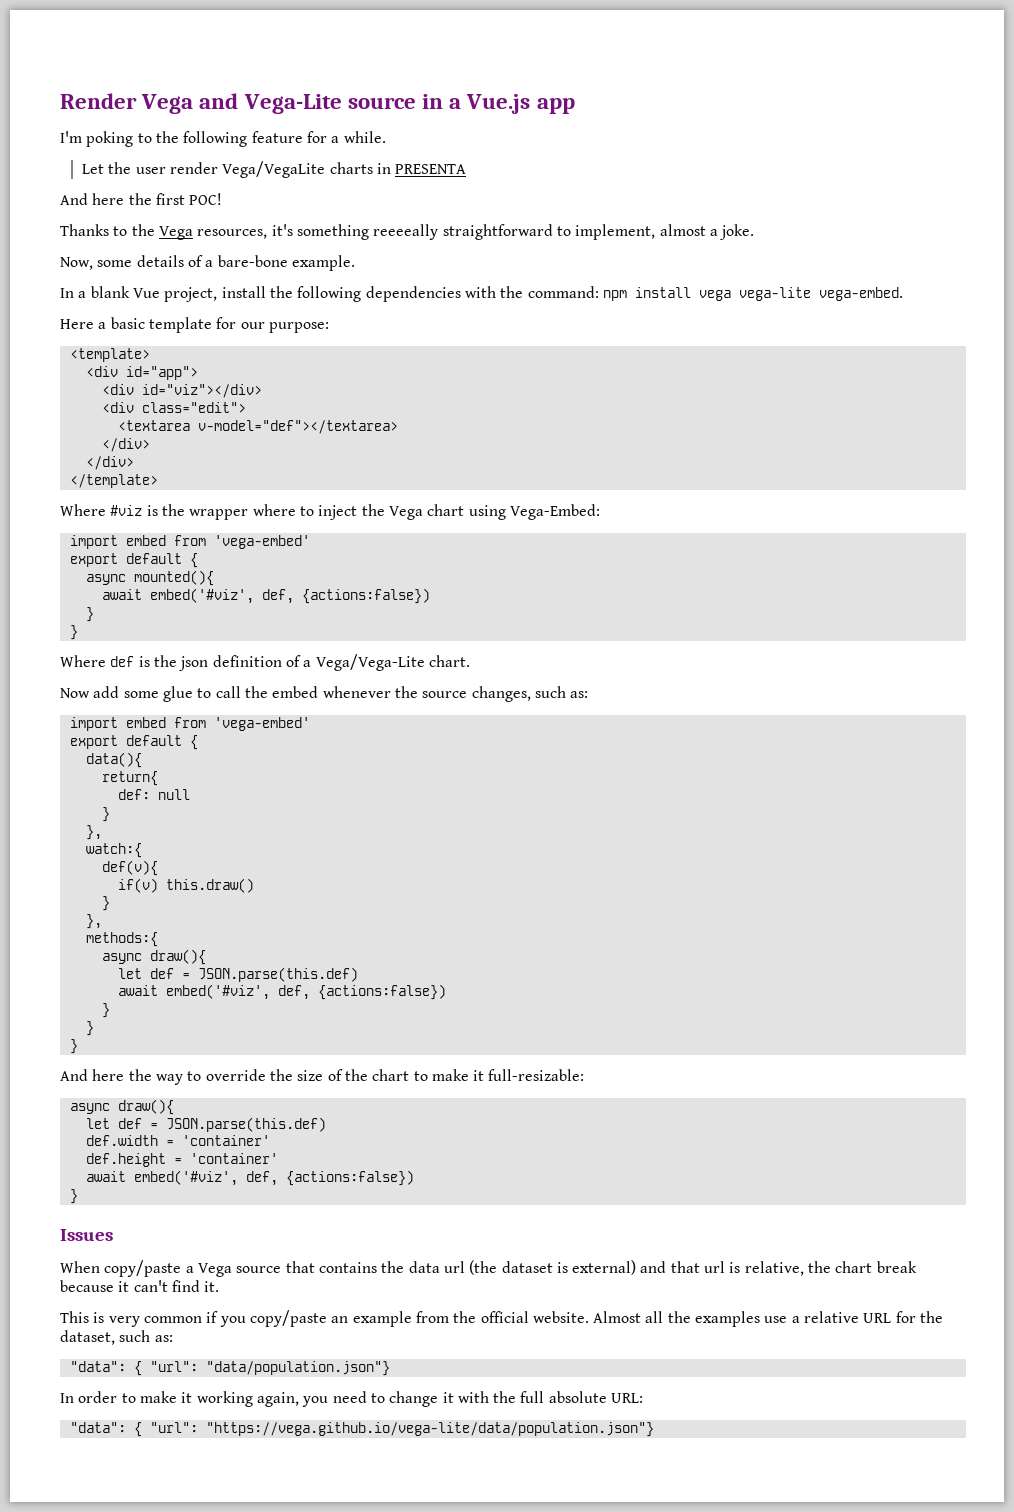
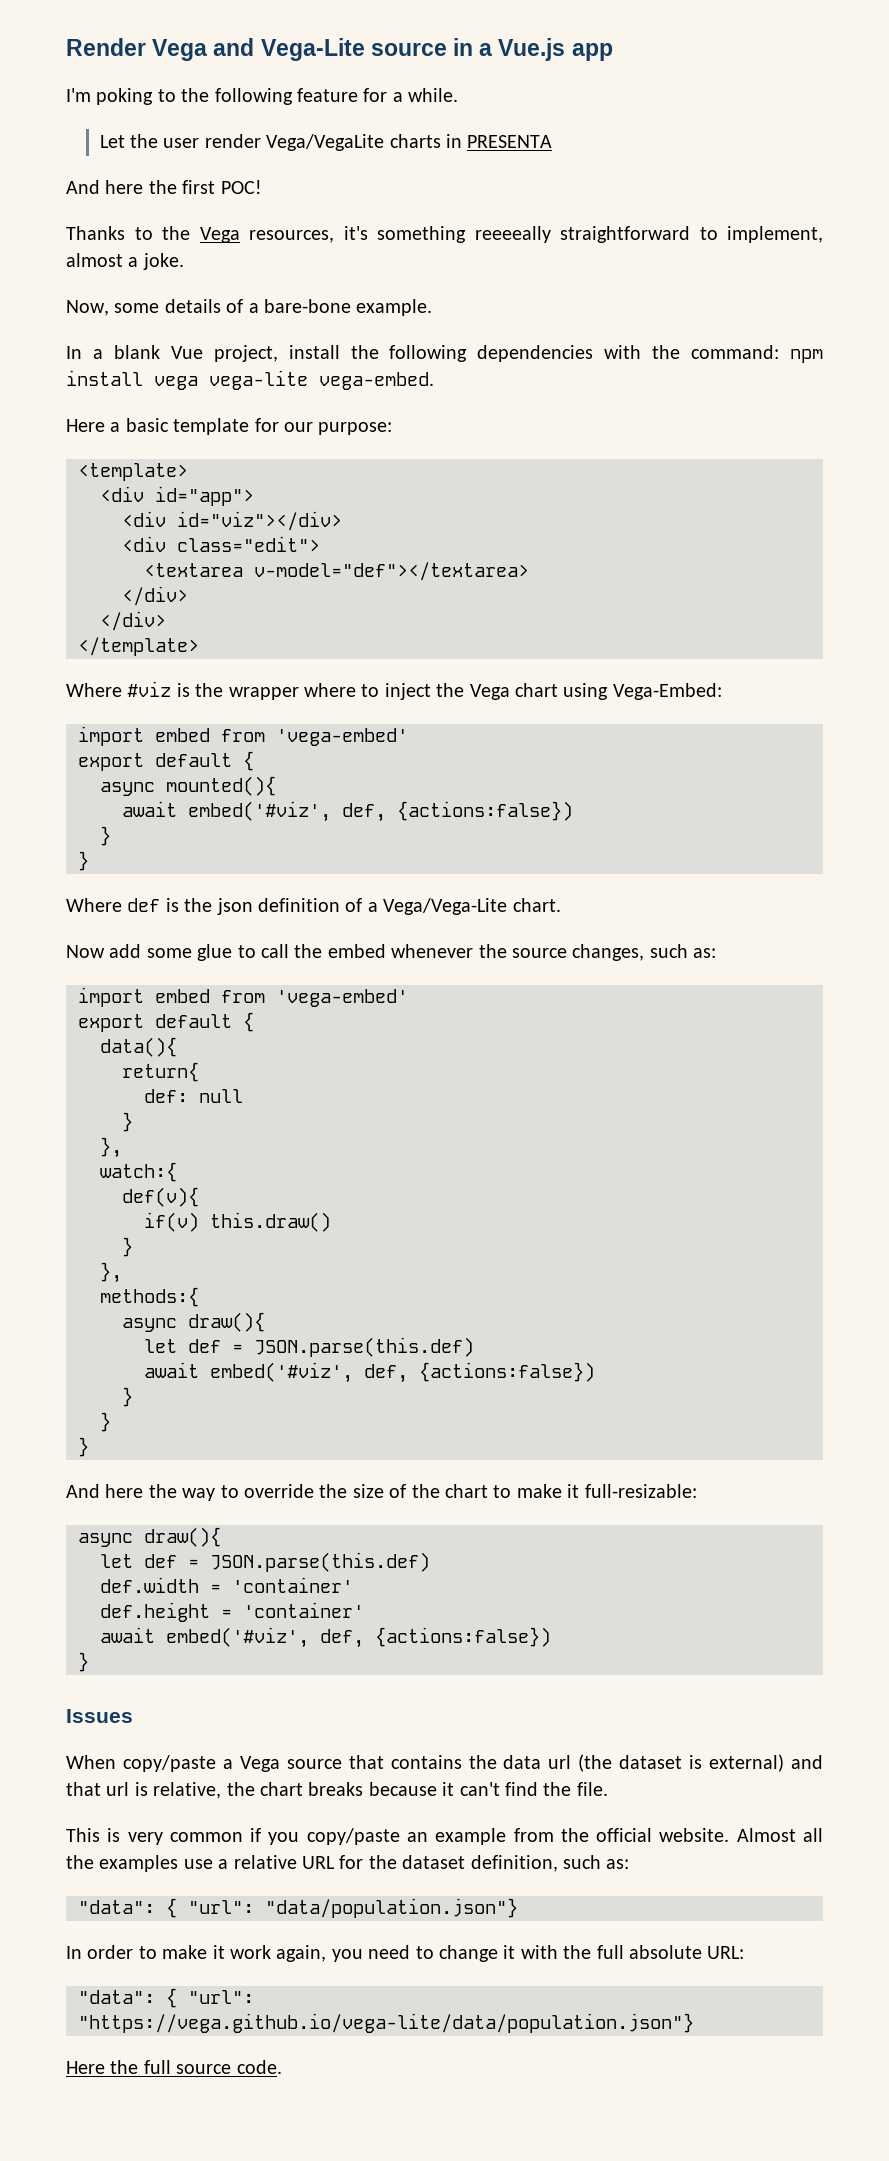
- When copy/paste a Vega source that contains the data url (the dataset is external) and that url is relative, the chart break because it can't find it.
+ When copy/paste a Vega source that contains the data url (the dataset is external) and that url is relative, the chart breaks because it can't find the file.
- Almost all the examples use a relative URL for the dataset, such as:
+ Almost all the examples use a relative URL for the dataset definition, such as:
- In order to make it working again, you need to change it with the full absolute URL:
+ In order to make it work again, you need to change it with the full absolute URL:
+ Here the full source code.

